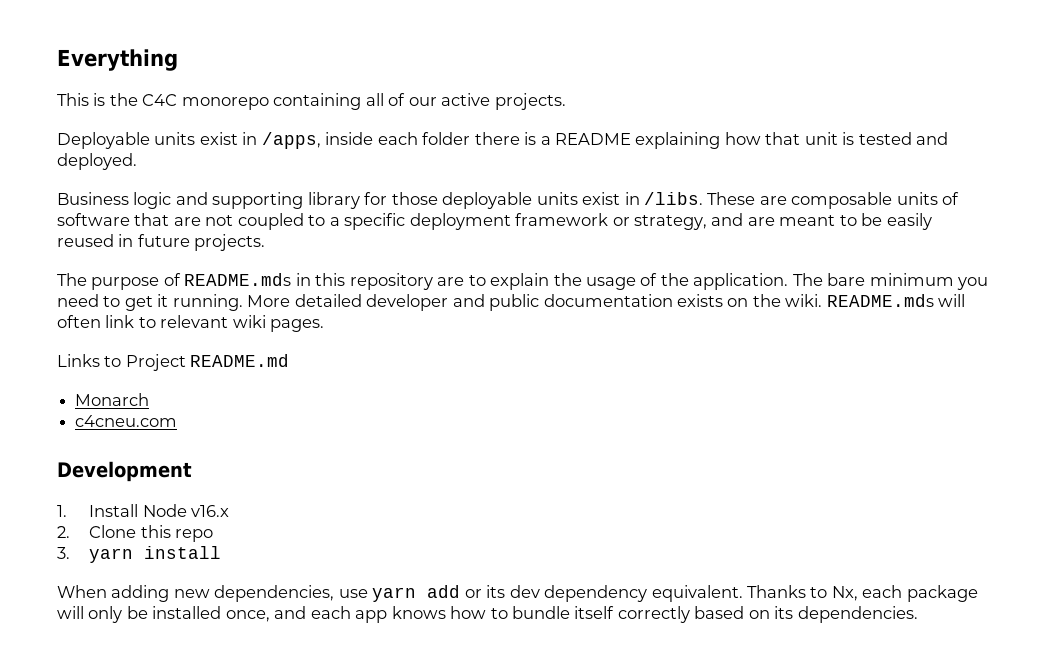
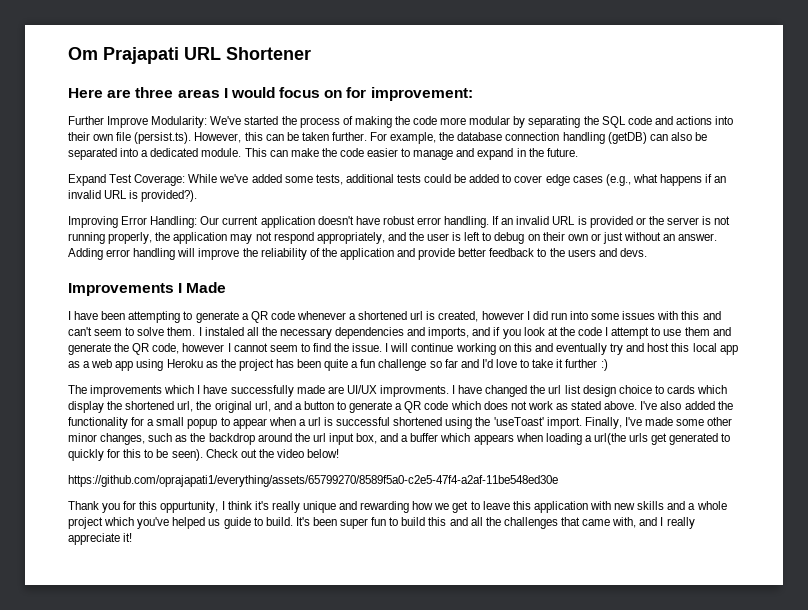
- Everything
- This is the C4C monorepo containing all of our active projects.
- Deployable units exist in /apps, inside each folder there is a README explaining how that unit is tested and deployed.
- Business logic and supporting library for those deployable units exist in /libs. These are composable units of software that are not coupled to a specific deployment framework or strategy, and are meant to be easily reused in future projects.
- The purpose of README.mds in this repository are to explain the usage of the application. The bare minimum you need to get it running. More detailed developer and public documentation exists on the wiki. README.mds will often link to relevant wiki pages.
- Links to Project README.md
- Monarch
- c4cneu.com
- Development
- 1. Install Node v16.x
- 2. Clone this repo
- 3. yarn install
- When adding new dependencies, use yarn add or its dev dependency equivalent. Thanks to Nx, each package will only be installed once, and each app knows how to bundle itself correctly based on its dependencies.
+ Om Prajapati URL Shortener
+ Here are three areas I would focus on for improvement:
+ Further Improve Modularity: We've started the process of making the code more modular by separating the SQL code and actions into their own file (persist.ts). However, this can be taken further. For example, the database connection handling (getDB) can also be separated into a dedicated module. This can make the code easier to manage and expand in the future.
+ Expand Test Coverage: While we've added some tests, additional tests could be added to cover edge cases (e.g., what happens if an invalid URL is provided?).
+ Improving Error Handling: Our current application doesn't have robust error handling. If an invalid URL is provided or the server is not running properly, the application may not respond appropriately, and the user is left to debug on their own or just without an answer. Adding error handling will improve the reliability of the application and provide better feedback to the users and devs.
+ Improvements I Made
+ I have been attempting to generate a QR code whenever a shortened url is created, however I did run into some issues with this and can't seem to solve them. I instaled all the necessary dependencies and imports, and if you look at the code I attempt to use them and generate the QR code, however I cannot seem to find the issue. I will continue working on this and eventually try and host this local app as a web app using Heroku as the project has been quite a fun challenge so far and I'd love to take it further :)
+ The improvements which I have successfully made are UI/UX improvments. I have changed the url list design choice to cards which display the shortened url, the original url, and a button to generate a QR code which does not work as stated above. I've also added the functionality for a small popup to appear when a url is successful shortened using the 'useToast' import. Finally, I've made some other minor changes, such as the backdrop around the url input box, and a buffer which appears when loading a url(the urls get generated to quickly for this to be seen). Check out the video below!
+ https://github.com/oprajapati1/everything/assets/65799270/8589f5a0-c2e5-47f4-a2af-11be548ed30e
+ Thank you for this oppurtunity, I think it's really unique and rewarding how we get to leave this application with new skills and a whole project which you've helped us guide to build. It's been super fun to build this and all the challenges that came with, and I really appreciate it!

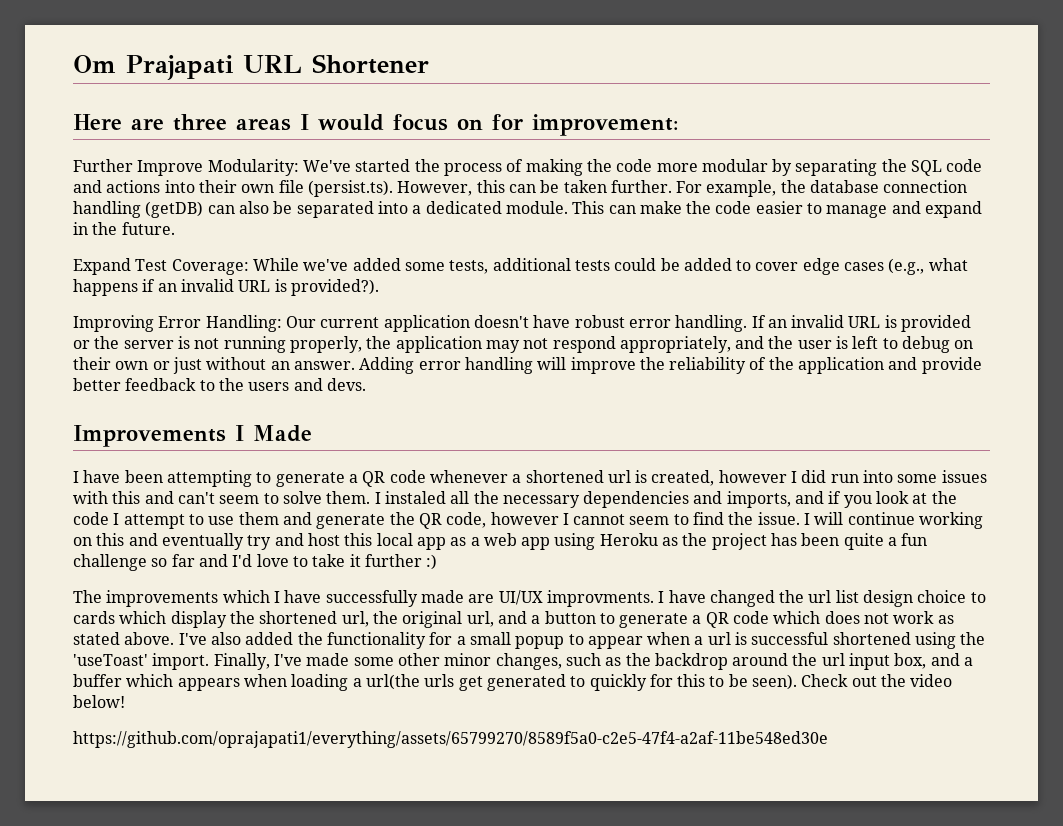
- Thank you for this oppurtunity, I think it's really unique and rewarding how we get to leave this application with new skills and a whole project which you've helped us guide to build. It's been super fun to build this and all the challenges that came with, and I really appreciate it!

